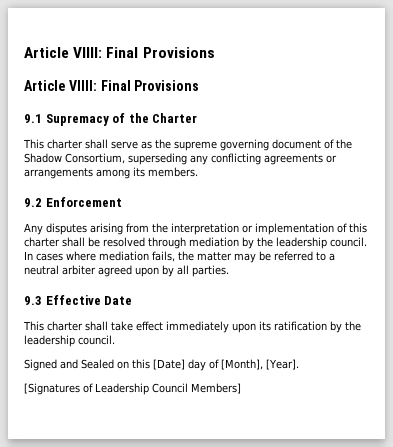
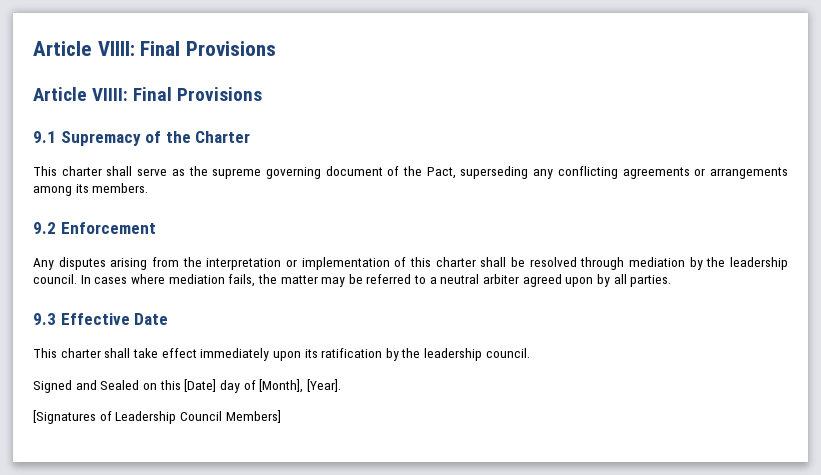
- This charter shall serve as the supreme governing document of the Shadow Consortium, superseding any conflicting agreements or arrangements among its members.
+ This charter shall serve as the supreme governing document of the Pact, superseding any conflicting agreements or arrangements among its members.

